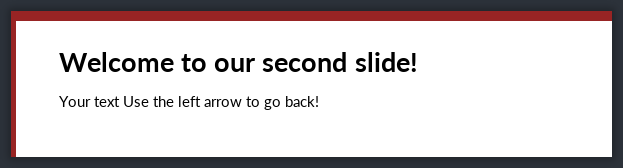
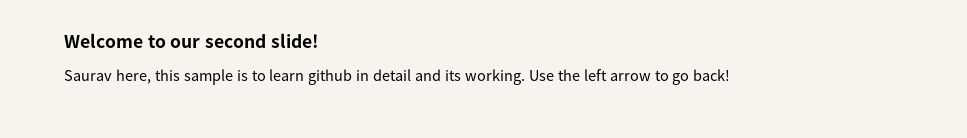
- Your text Use the left arrow to go back!
+ Saurav here, this sample is to learn github in detail and its working. Use the left arrow to go back!

